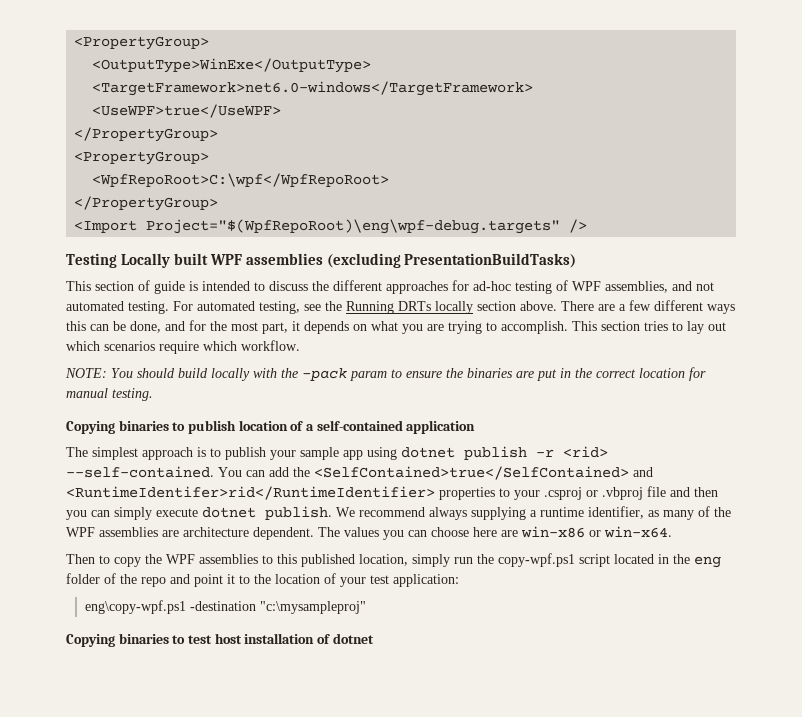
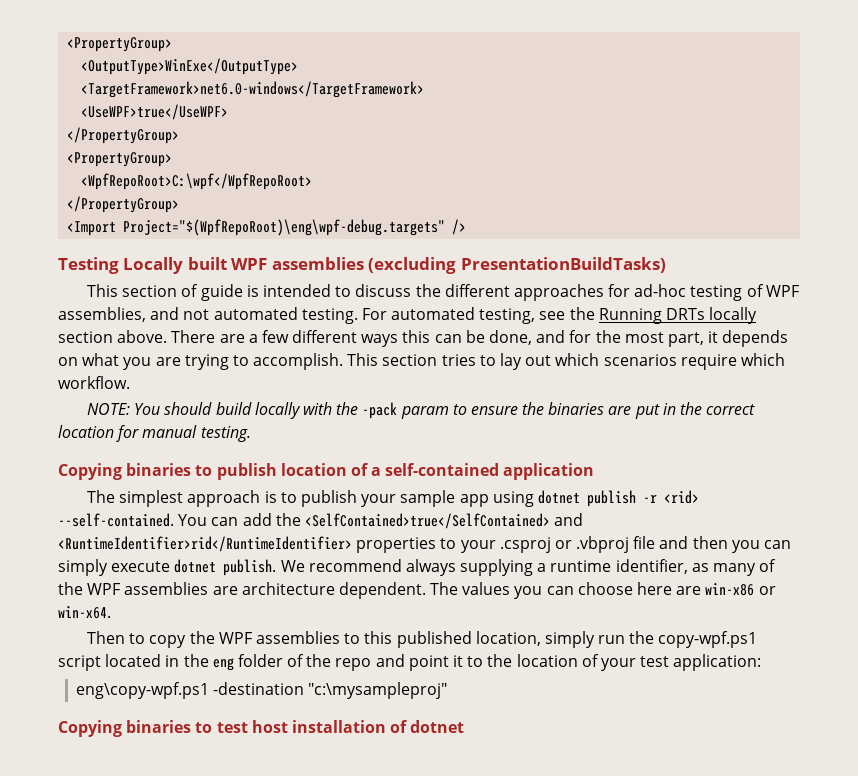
- You can add the <SelfContained>true</SelfContained> and <RuntimeIdentifer>rid</RuntimeIdentifier> properties to your .csproj or .vbproj file and then you can simply execute dotnet publish.
+ You can add the <SelfContained>true</SelfContained> and <RuntimeIdentifier>rid</RuntimeIdentifier> properties to your .csproj or .vbproj file and then you can simply execute dotnet publish.

